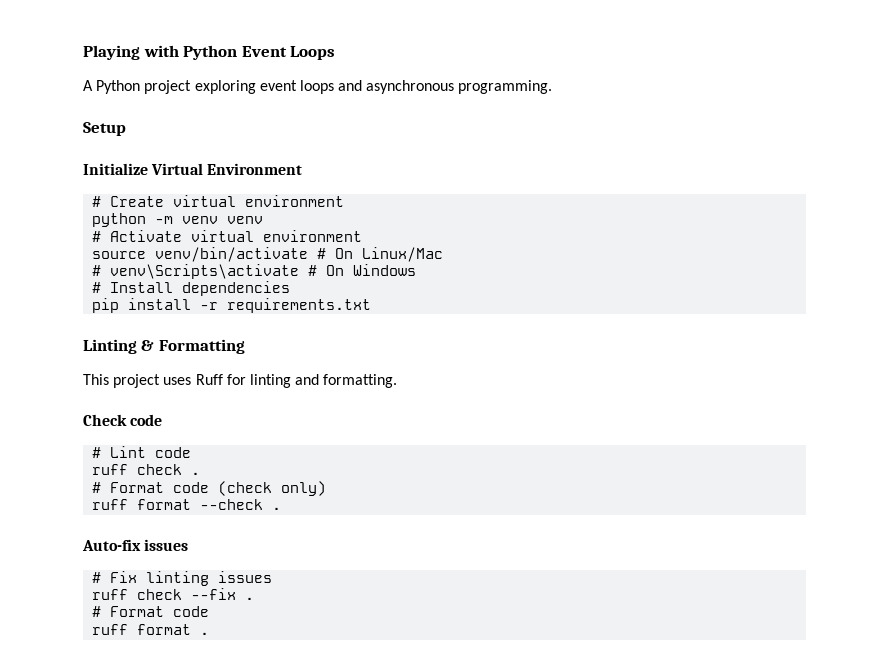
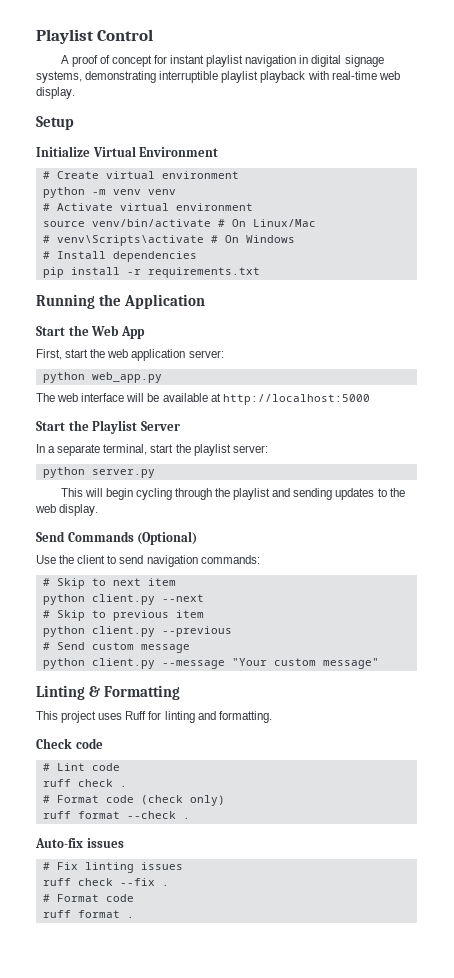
- Playing with Python Event Loops
- A Python project exploring event loops and asynchronous programming.
+ Playlist Control
+ A proof of concept for instant playlist navigation in digital signage systems, demonstrating interruptible playlist playback with real-time web display.
+ Running the Application
+ Start the Web App
+ First, start the web application server:
+ python web_app.py
+ The web interface will be available at http://localhost:5000
+ Start the Playlist Server
+ In a separate terminal, start the playlist server:
+ python server.py
+ This will begin cycling through the playlist and sending updates to the web display.
+ Send Commands (Optional)
+ Use the client to send navigation commands:
+ # Skip to next item
+ python client.py --next
+ # Skip to previous item
+ python client.py --previous
+ # Send custom message
+ python client.py --message "Your custom message"

